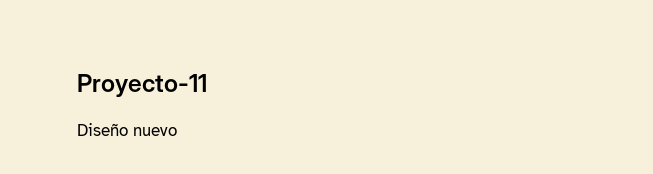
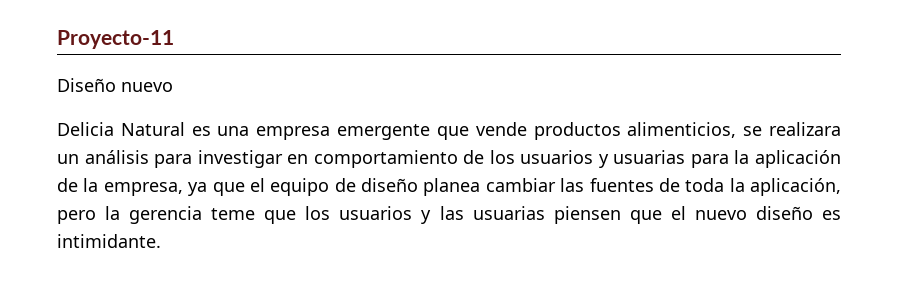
+ Delicia Natural es una empresa emergente que vende productos alimenticios, se realizara un análisis para investigar en comportamiento de los usuarios y usuarias para la aplicación de la empresa, ya que el equipo de diseño planea cambiar las fuentes de toda la aplicación, pero la gerencia teme que los usuarios y las usuarias piensen que el nuevo diseño es intimidante.

